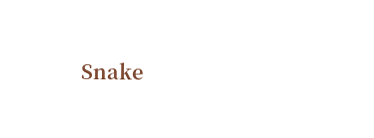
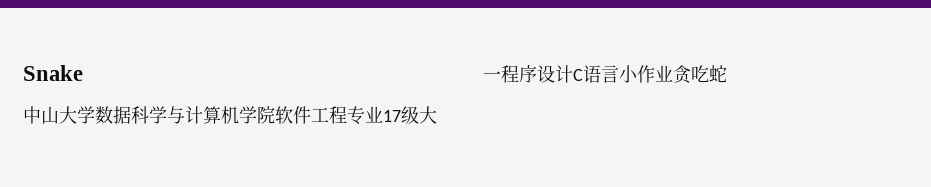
+ 中山大学数据科学与计算机学院软件工程专业17级大一程序设计C语言小作业贪吃蛇

